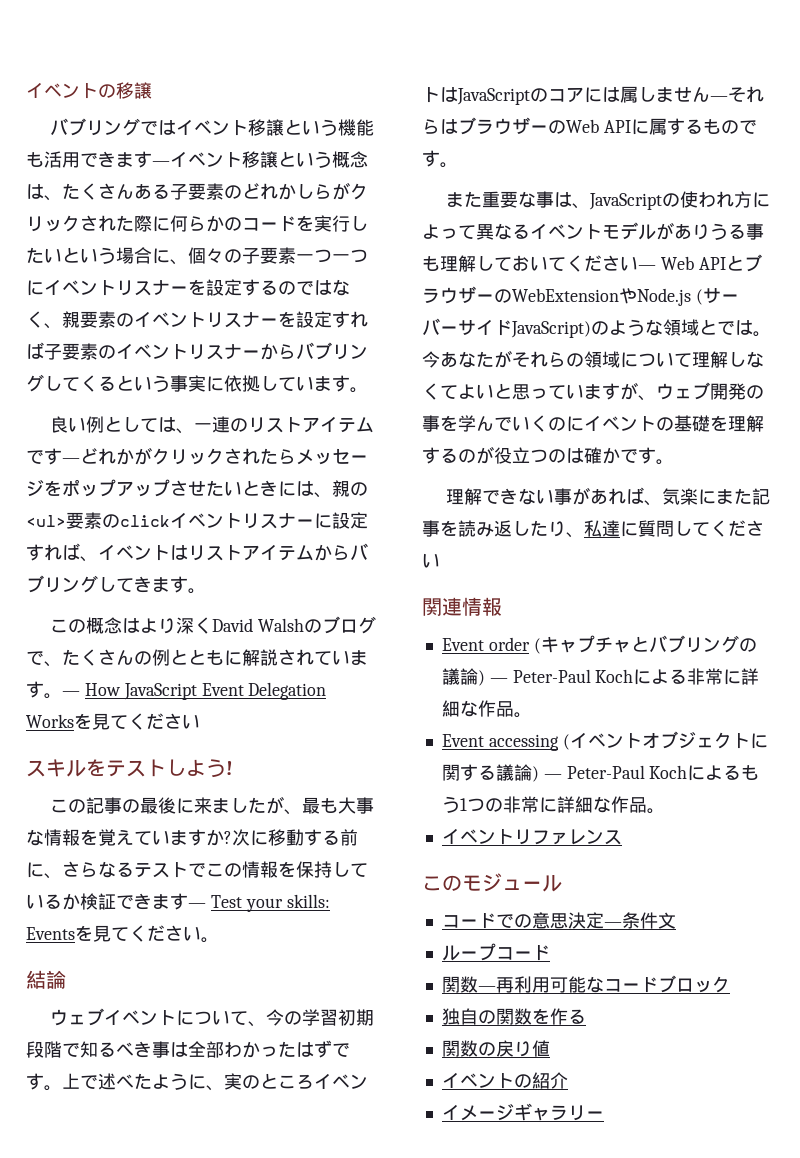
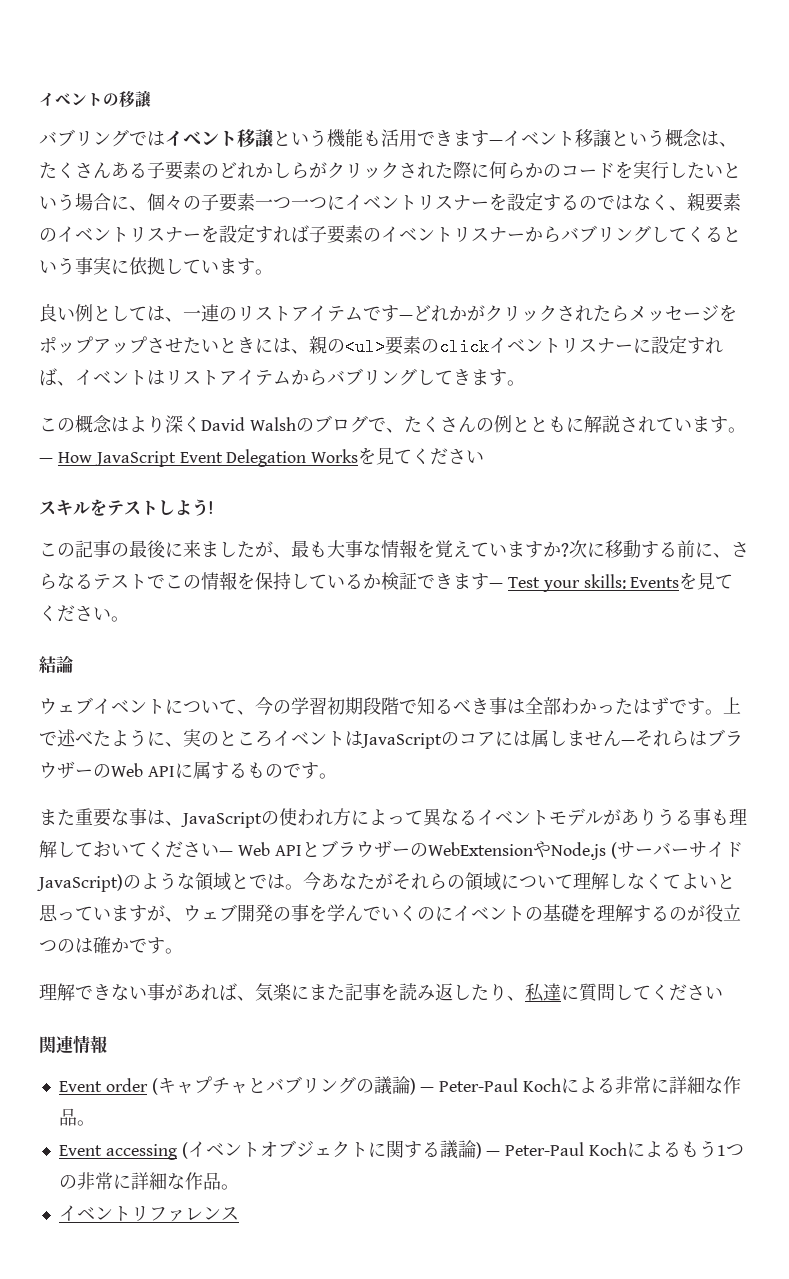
- このモジュール
- コードでの意思決定—条件文
- ループコード
- 関数—再利用可能なコードブロック
- 独自の関数を作る
- 関数の戻り値
- イベントの紹介
- イメージギャラリー

